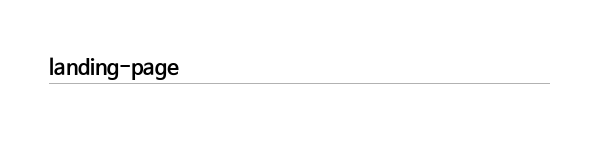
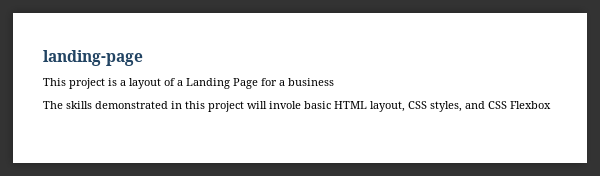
+ This project is a layout of a Landing Page for a business
+ The skills demonstrated in this project will invole basic HTML layout, CSS styles, and CSS Flexbox

